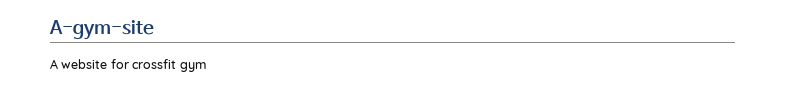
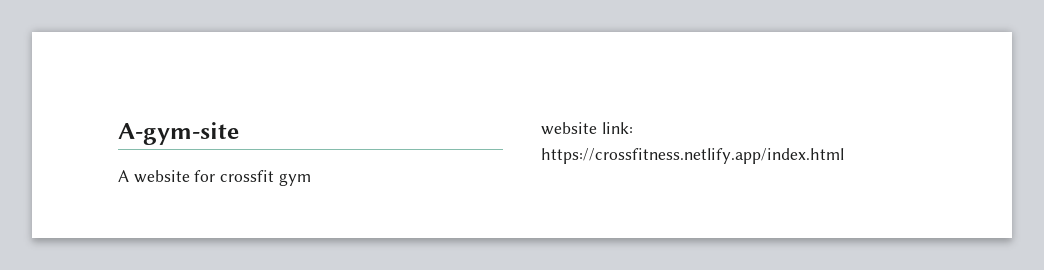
+ website link: https://crossfitness.netlify.app/index.html

